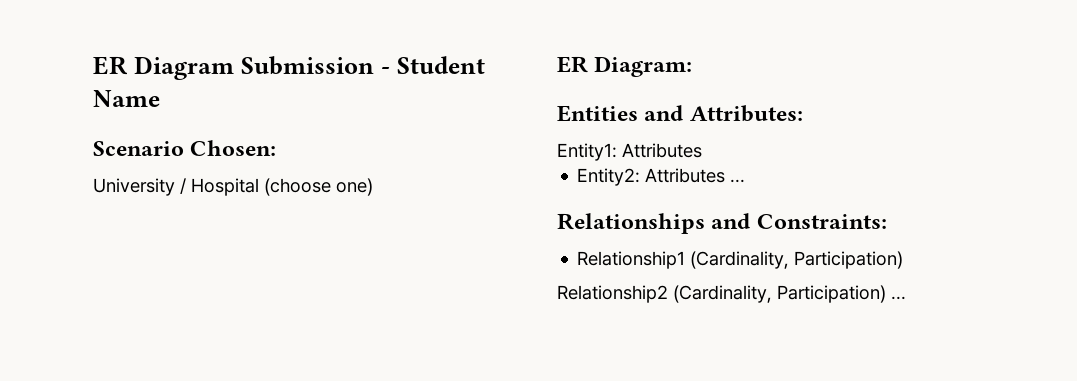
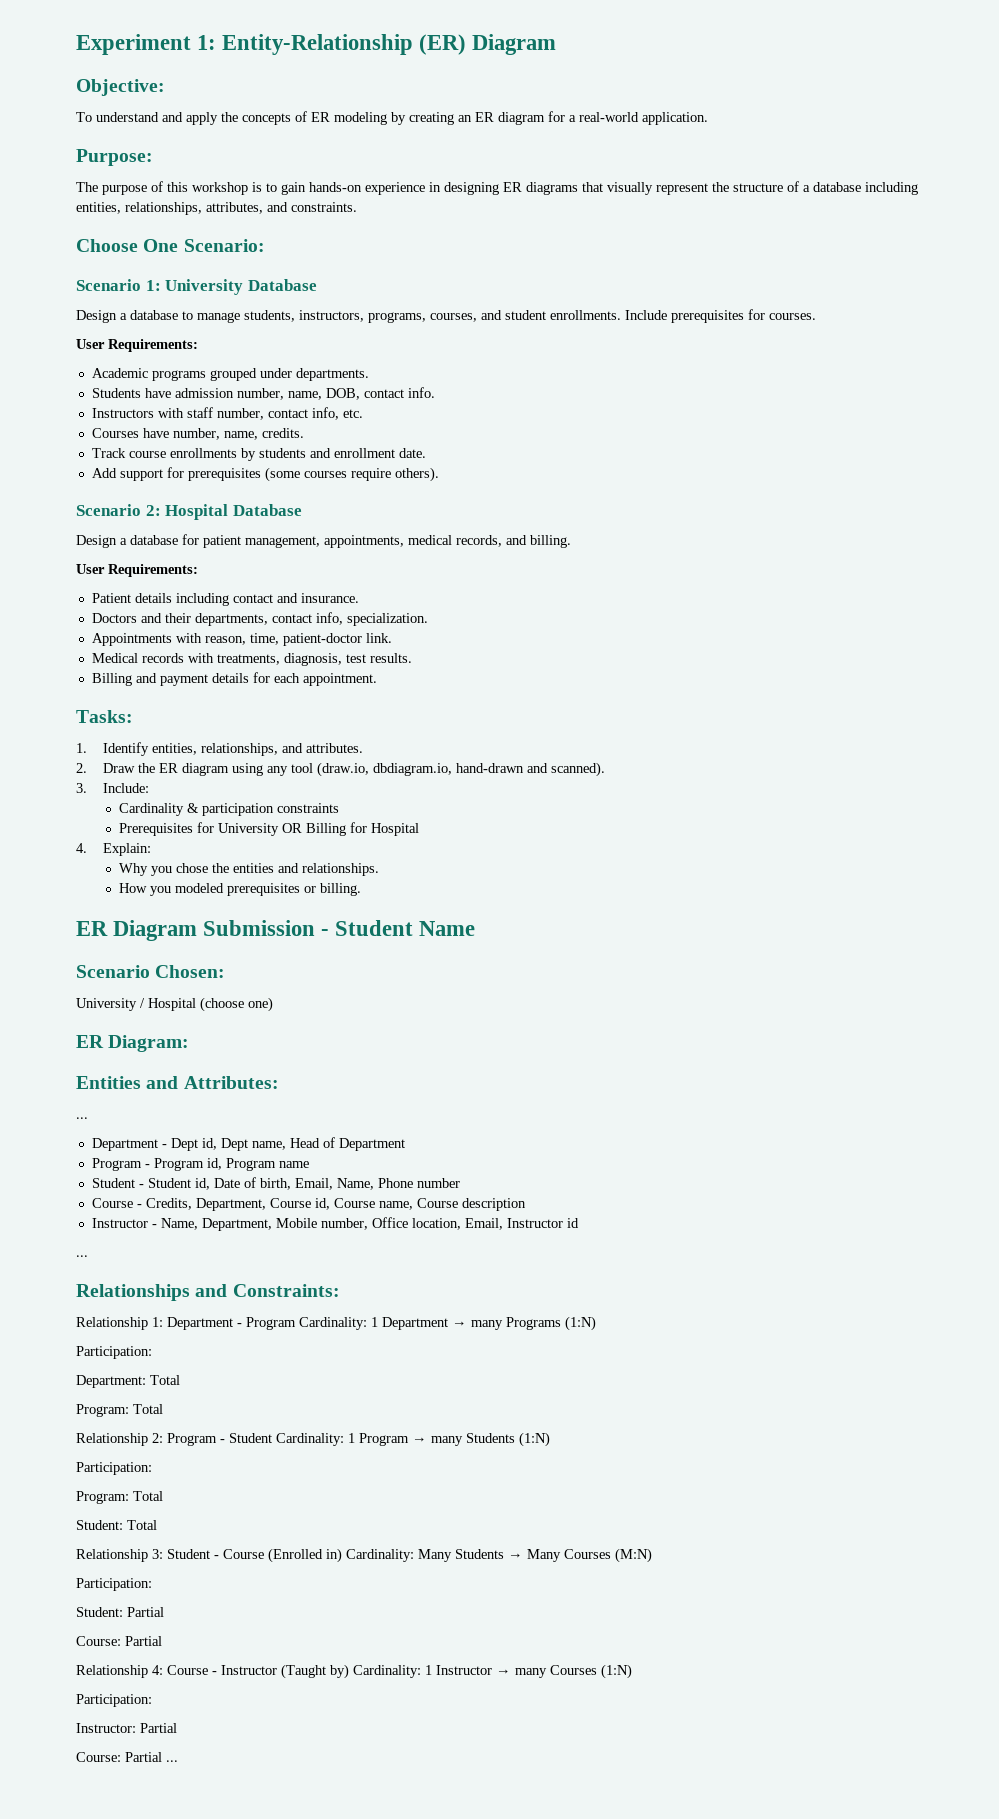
+ Experiment 1: Entity-Relationship (ER) Diagram
+ Objective:
+ To understand and apply the concepts of ER modeling by creating an ER diagram for a real-world application.
+ Purpose:
+ The purpose of this workshop is to gain hands-on experience in designing ER diagrams that visually represent the structure of a database including entities, relationships, attributes, and constraints.
+ Choose One Scenario:
+ Scenario 1: University Database
+ Design a database to manage students, instructors, programs, courses, and student enrollments. Include prerequisites for courses.
+ User Requirements:
+ Academic programs grouped under departments.
+ Students have admission number, name, DOB, contact info.
+ Instructors with staff number, contact info, etc.
+ Courses have number, name, credits.
+ Track course enrollments by students and enrollment date.
+ Add support for prerequisites (some courses require others).
+ Scenario 2: Hospital Database
+ Design a database for patient management, appointments, medical records, and billing.
+ User Requirements:
+ Patient details including contact and insurance.
+ Doctors and their departments, contact info, specialization.
+ Appointments with reason, time, patient-doctor link.
+ Medical records with treatments, diagnosis, test results.
+ Billing and payment details for each appointment.
+ Tasks:
+ 1. Identify entities, relationships, and attributes.
+ 2. Draw the ER diagram using any tool (draw.io, dbdiagram.io, hand-drawn and scanned).
+ 3. Include:
+ Cardinality & participation constraints
+ Prerequisites for University OR Billing for Hospital
+ 4. Explain:
+ Why you chose the entities and relationships.
+ How you modeled prerequisites or billing.
  Entities and Attributes:
- Entity1: Attributes
- Entity2: Attributes ...
+ ...
+ Department - Dept id, Dept name, Head of Department
+ Program - Program id, Program name
+ Student - Student id, Date of birth, Email, Name, Phone number
+ Course - Credits, Department, Course id, Course name, Course description
+ Instructor - Name, Department, Mobile number, Office location, Email, Instructor id
+ ...
  Relationships and Constraints:
- Relationship1 (Cardinality, Participation)
- Relationship2 (Cardinality, Participation) ...
+ Relationship 1: Department - Program Cardinality: 1 Department → many Programs (1:N)
+ Participation:
+ Department: Total
+ Program: Total
+ Relationship 2: Program - Student Cardinality: 1 Program → many Students (1:N)
+ Participation:
+ Program: Total
+ Student: Total
+ Relationship 3: Student - Course (Enrolled in) Cardinality: Many Students → Many Courses (M:N)
+ Participation:
+ Student: Partial
+ Course: Partial
+ Relationship 4: Course - Instructor (Taught by) Cardinality: 1 Instructor → many Courses (1:N)
+ Participation:
+ Instructor: Partial
+ Course: Partial ...

